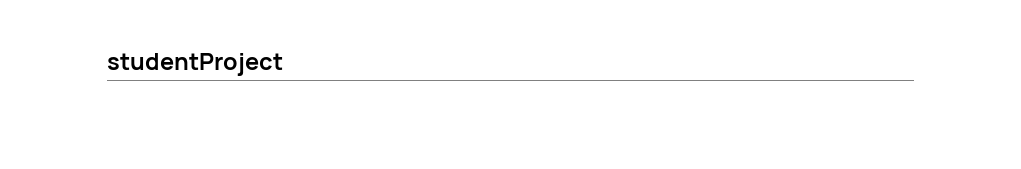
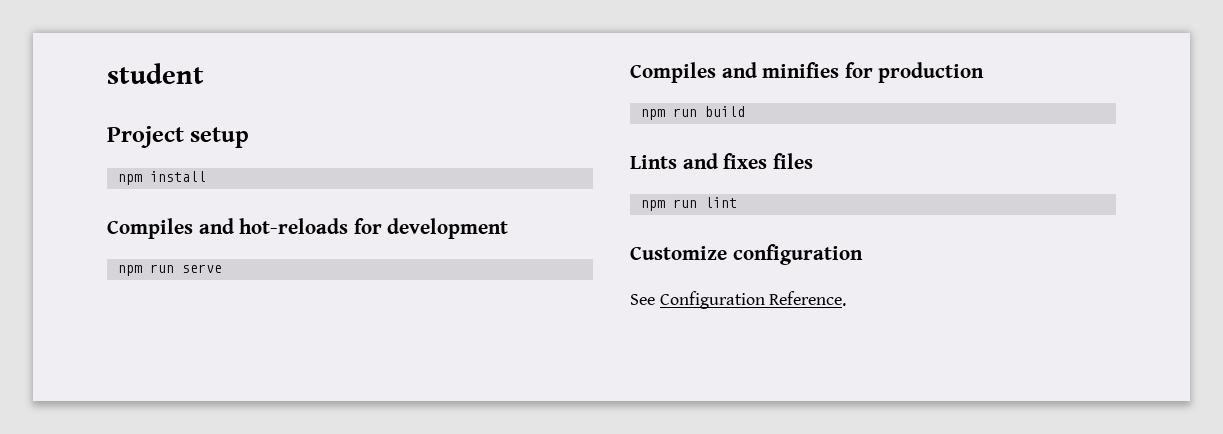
- studentProject
+ student
+ Project setup
+ npm install
+ Compiles and hot-reloads for development
+ npm run serve
+ Compiles and minifies for production
+ npm run build
+ Lints and fixes files
+ npm run lint
+ Customize configuration
+ See Configuration Reference.

